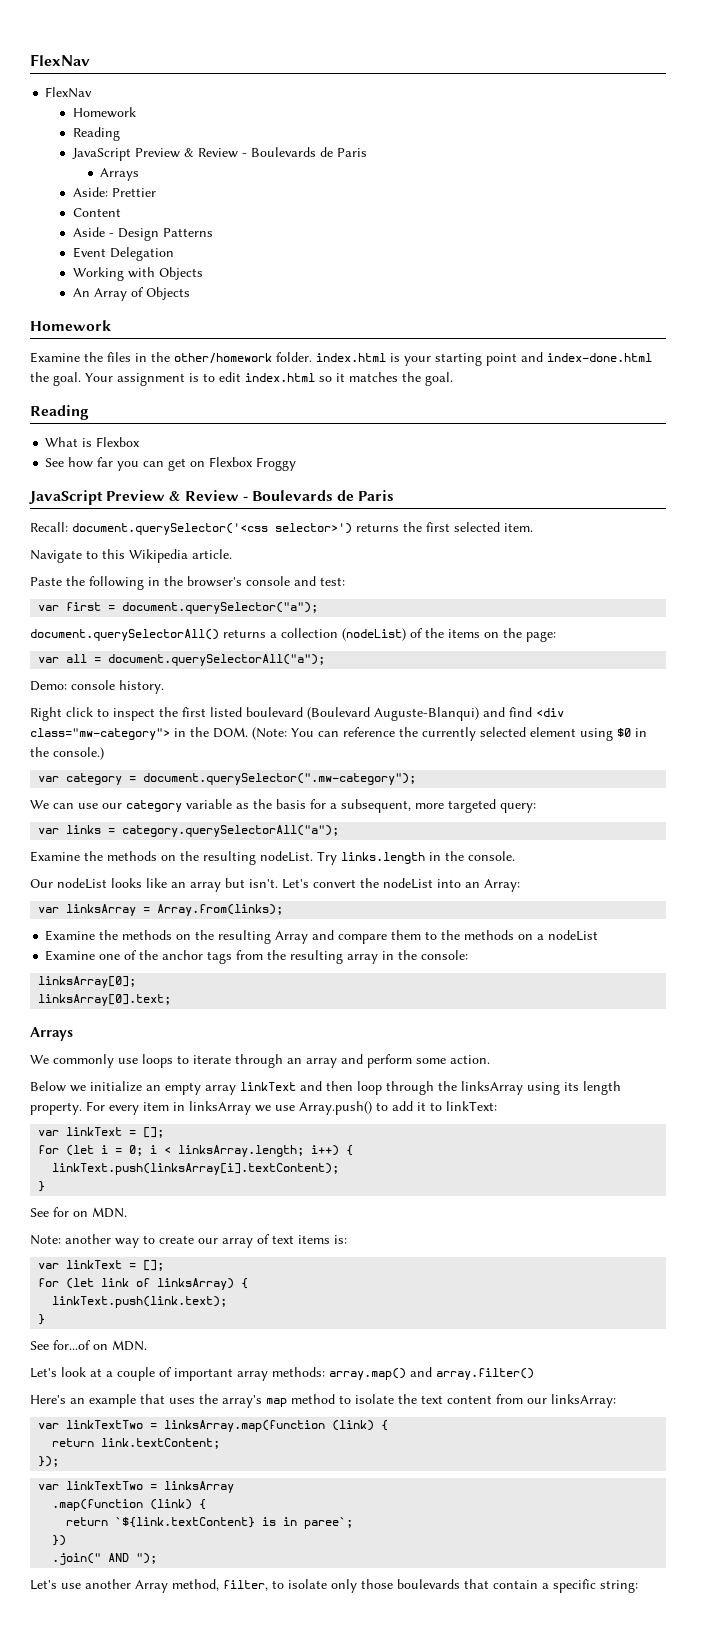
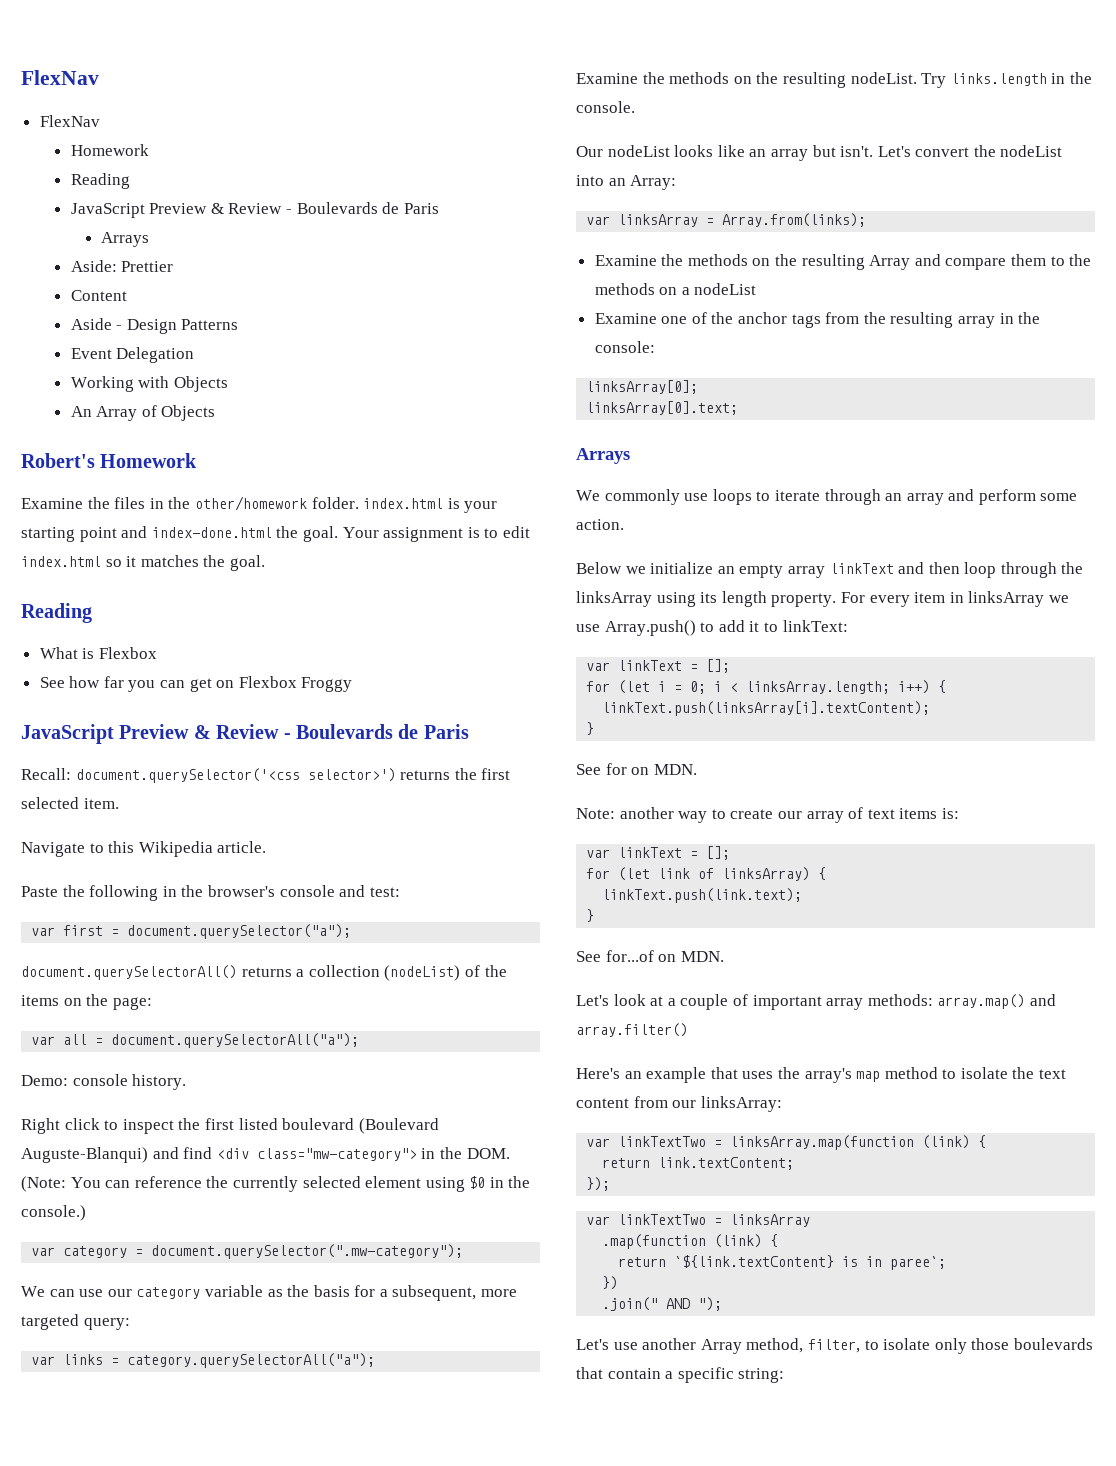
  An Array of Objects
- Homework
+ Robert's Homework

